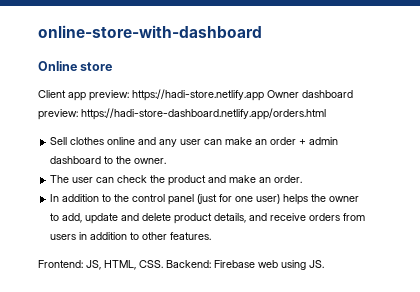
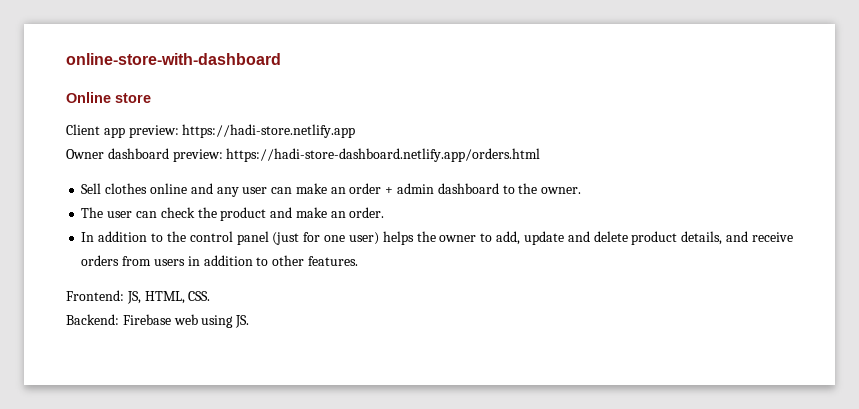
- Client app preview: https://hadi-store.netlify.app Owner dashboard preview: https://hadi-store-dashboard.netlify.app/orders.html
+ Client app preview: https://hadi-store.netlify.app
+ Owner dashboard preview: https://hadi-store-dashboard.netlify.app/orders.html
- Frontend: JS, HTML, CSS. Backend: Firebase web using JS.
+ Frontend: JS, HTML, CSS.
+ Backend: Firebase web using JS.

